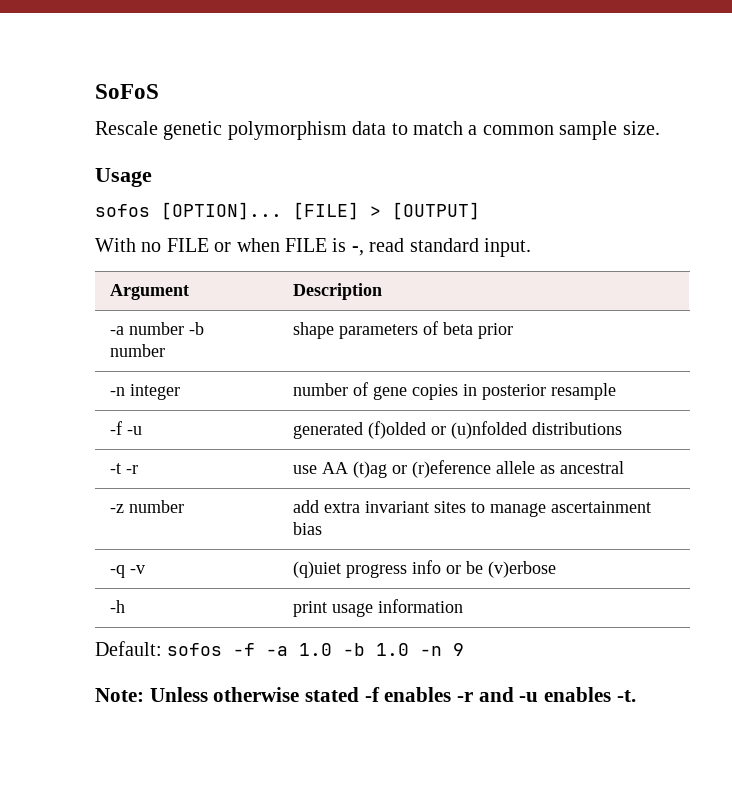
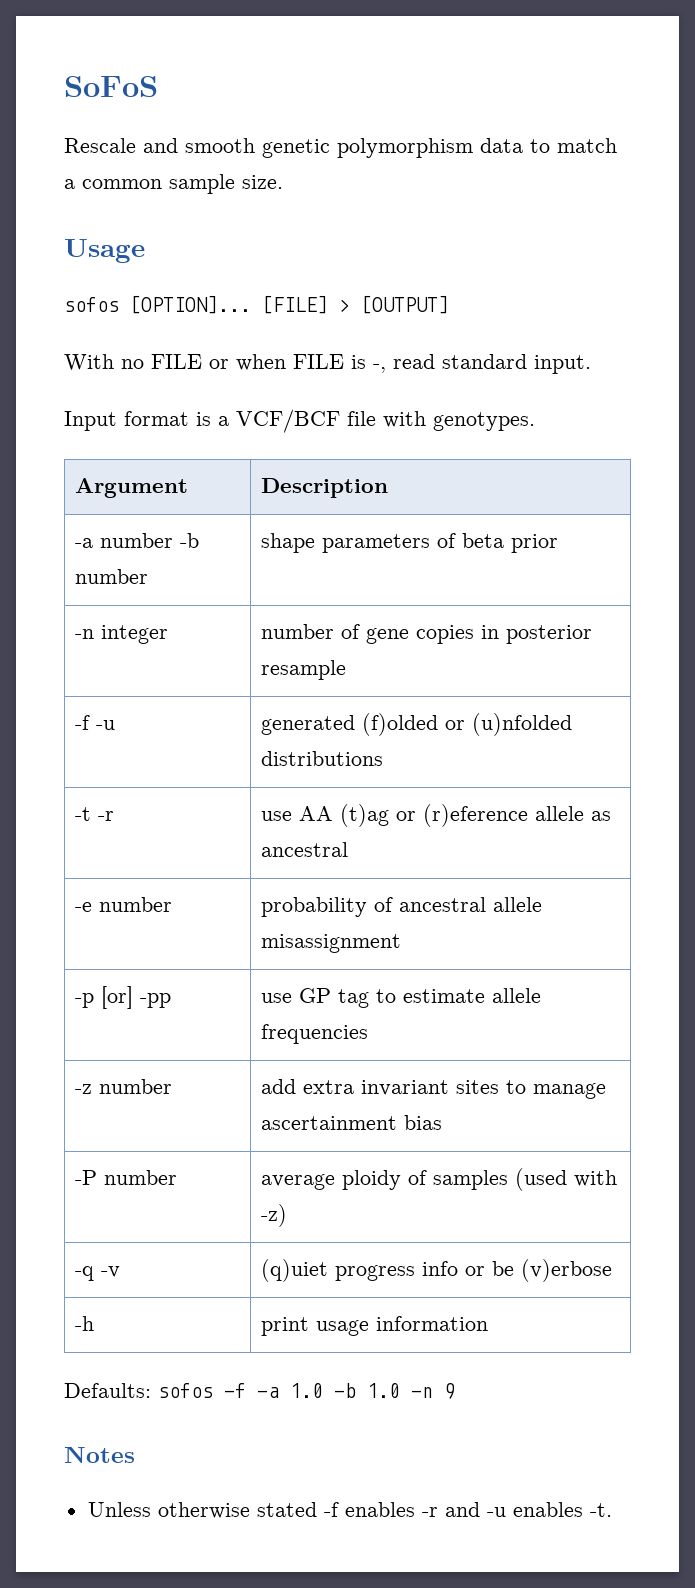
- Rescale genetic polymorphism data to match a common sample size.
+ Rescale and smooth genetic polymorphism data to match a common sample size.
+ Input format is a VCF/BCF file with genotypes.
+ -e number | probability of ancestral allele misassignment
+ -p [or] -pp | use GP tag to estimate allele frequencies
+ -P number | average ploidy of samples (used with -z)
- Default: sofos -f -a 1.0 -b 1.0 -n 9
+ Defaults: sofos -f -a 1.0 -b 1.0 -n 9
- Note: Unless otherwise stated -f enables -r and -u enables -t.
+ Notes
+ Unless otherwise stated -f enables -r and -u enables -t.

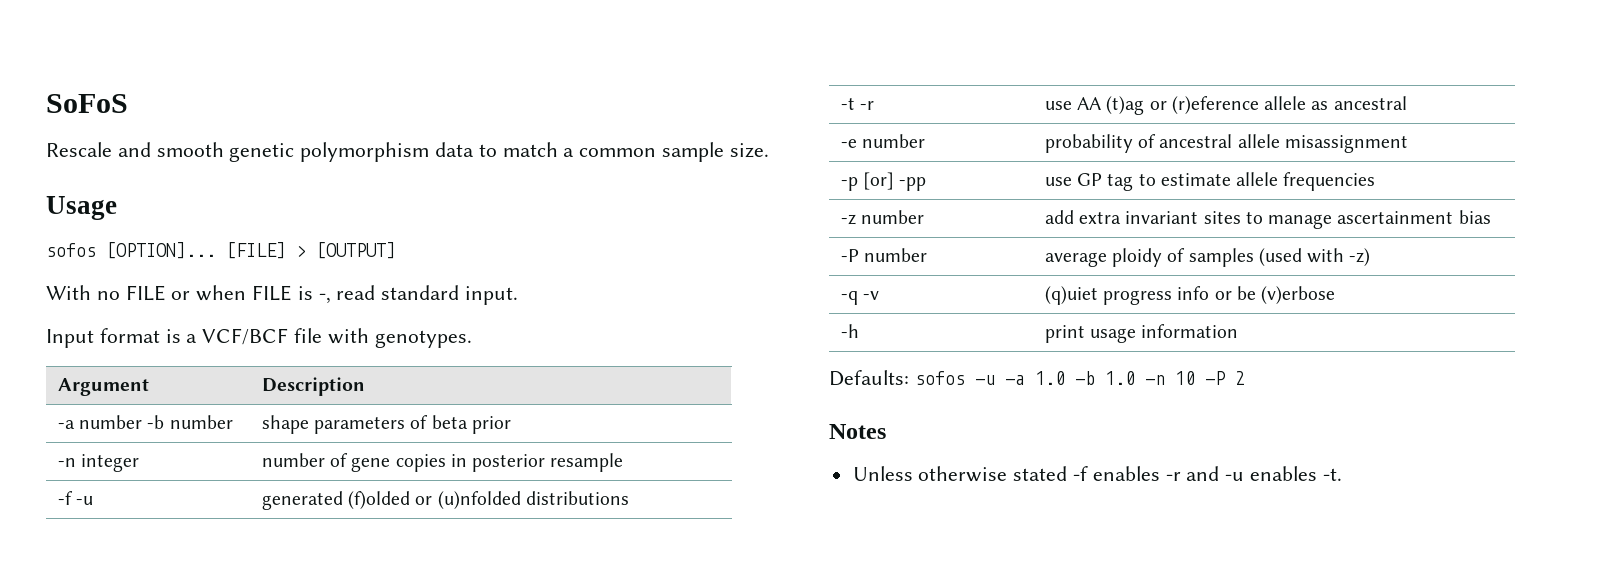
- Defaults: sofos -f -a 1.0 -b 1.0 -n 9
+ Defaults: sofos -u -a 1.0 -b 1.0 -n 10 -P 2

